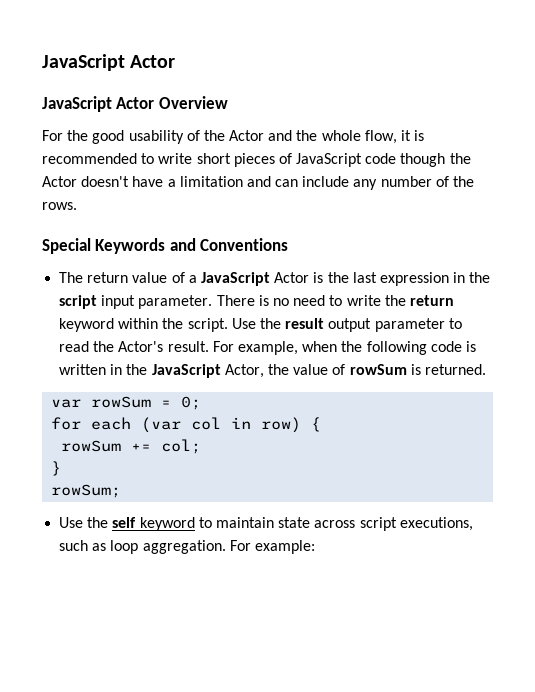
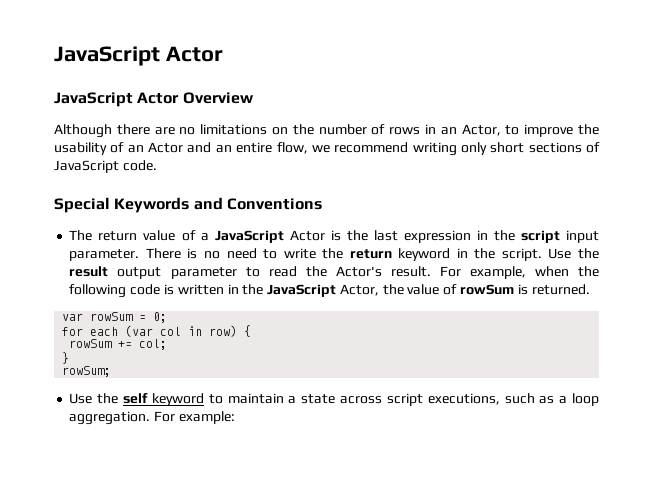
- For the good usability of the Actor and the whole flow, it is recommended to write short pieces of JavaScript code though the Actor doesn't have a limitation and can include any number of the rows.
+ Although there are no limitations on the number of rows in an Actor, to improve the usability of an Actor and an entire flow, we recommend writing only short sections of JavaScript code.
- There is no need to write the return keyword within the script.
+ There is no need to write the return keyword in the script.
- Use the self keyword to maintain state across script executions, such as loop aggregation.
+ Use the self keyword to maintain a state across script executions, such as a loop aggregation.

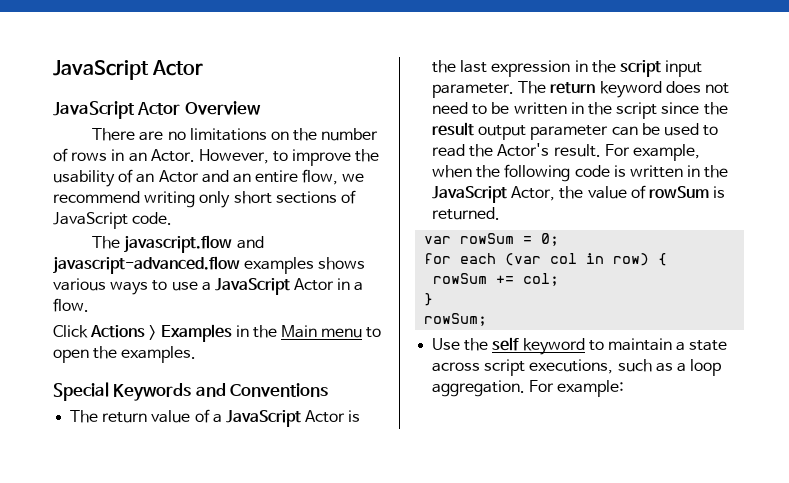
- Although there are no limitations on the number of rows in an Actor, to improve the usability of an Actor and an entire flow, we recommend writing only short sections of JavaScript code.
+ There are no limitations on the number of rows in an Actor. However, to improve the usability of an Actor and an entire flow, we recommend writing only short sections of JavaScript code.
+ The javascript.flow and javascript-advanced.flow examples shows various ways to use a JavaScript Actor in a flow.
+ Click Actions > Examples in the Main menu to open the examples.
- There is no need to write the return keyword in the script. Use the result output parameter to read the Actor's result.
+ The return keyword does not need to be written in the script since the result output parameter can be used to read the Actor's result.

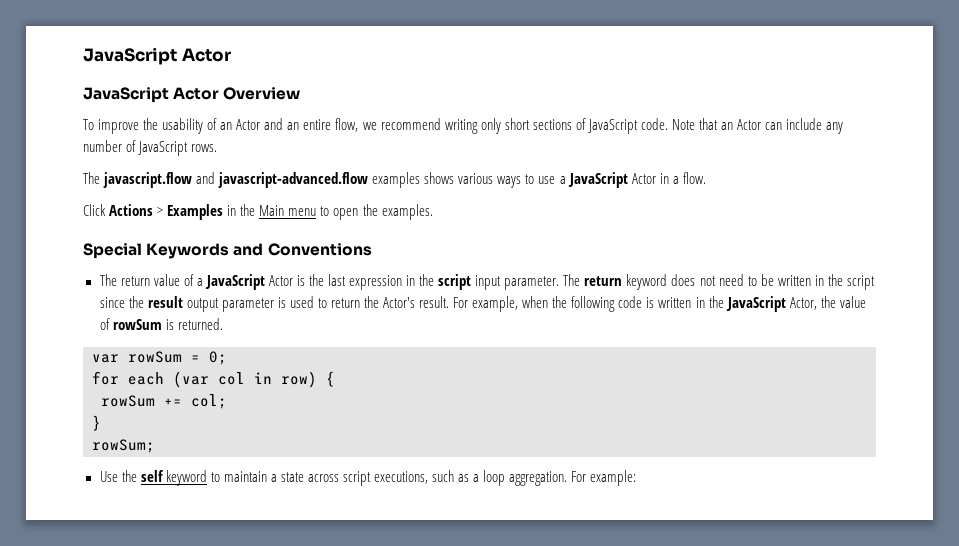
- There are no limitations on the number of rows in an Actor. However, to improve the usability of an Actor and an entire flow, we recommend writing only short sections of JavaScript code.
+ To improve the usability of an Actor and an entire flow, we recommend writing only short sections of JavaScript code. Note that an Actor can include any number of JavaScript rows.
- The return keyword does not need to be written in the script since the result output parameter can be used to read the Actor's result.
+ The return keyword does not need to be written in the script since the result output parameter is used to return the Actor's result.

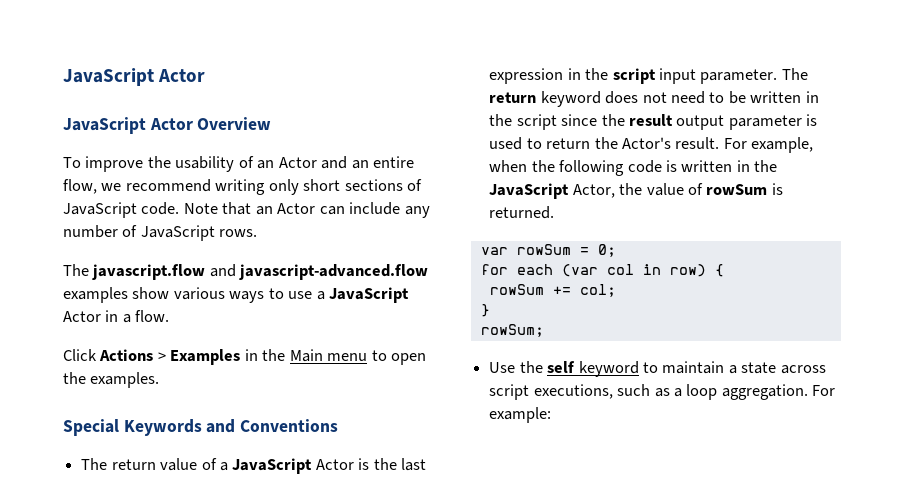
- The javascript.flow and javascript-advanced.flow examples shows various ways to use a JavaScript Actor in a flow.
+ The javascript.flow and javascript-advanced.flow examples show various ways to use a JavaScript Actor in a flow.

